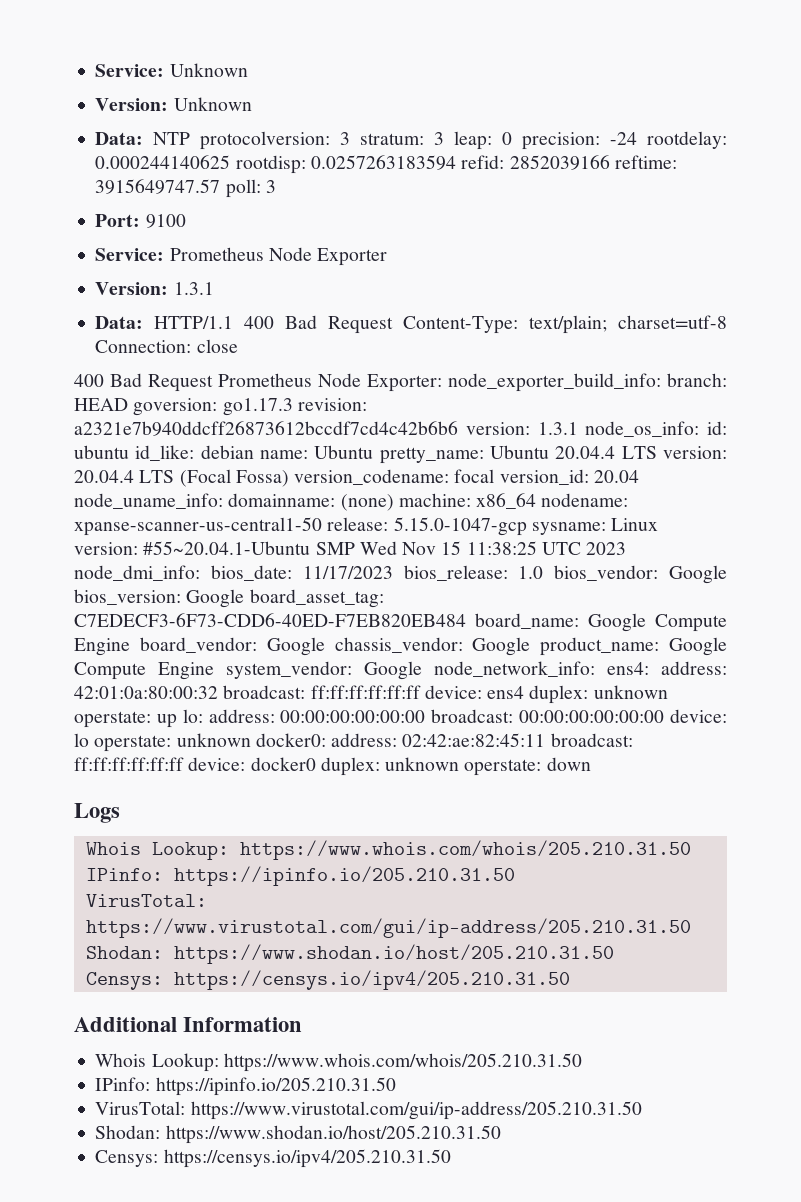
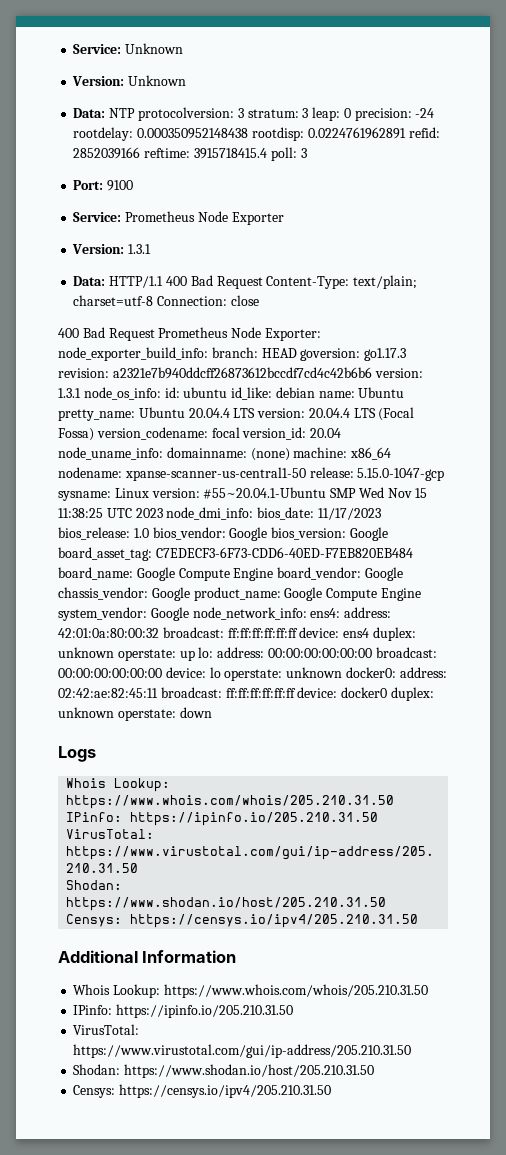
- Data: NTP protocolversion: 3 stratum: 3 leap: 0 precision: -24 rootdelay: 0.000244140625 rootdisp: 0.0257263183594 refid: 2852039166 reftime: 3915649747.57 poll: 3
+ Data: NTP protocolversion: 3 stratum: 3 leap: 0 precision: -24 rootdelay: 0.000350952148438 rootdisp: 0.0224761962891 refid: 2852039166 reftime: 3915718415.4 poll: 3

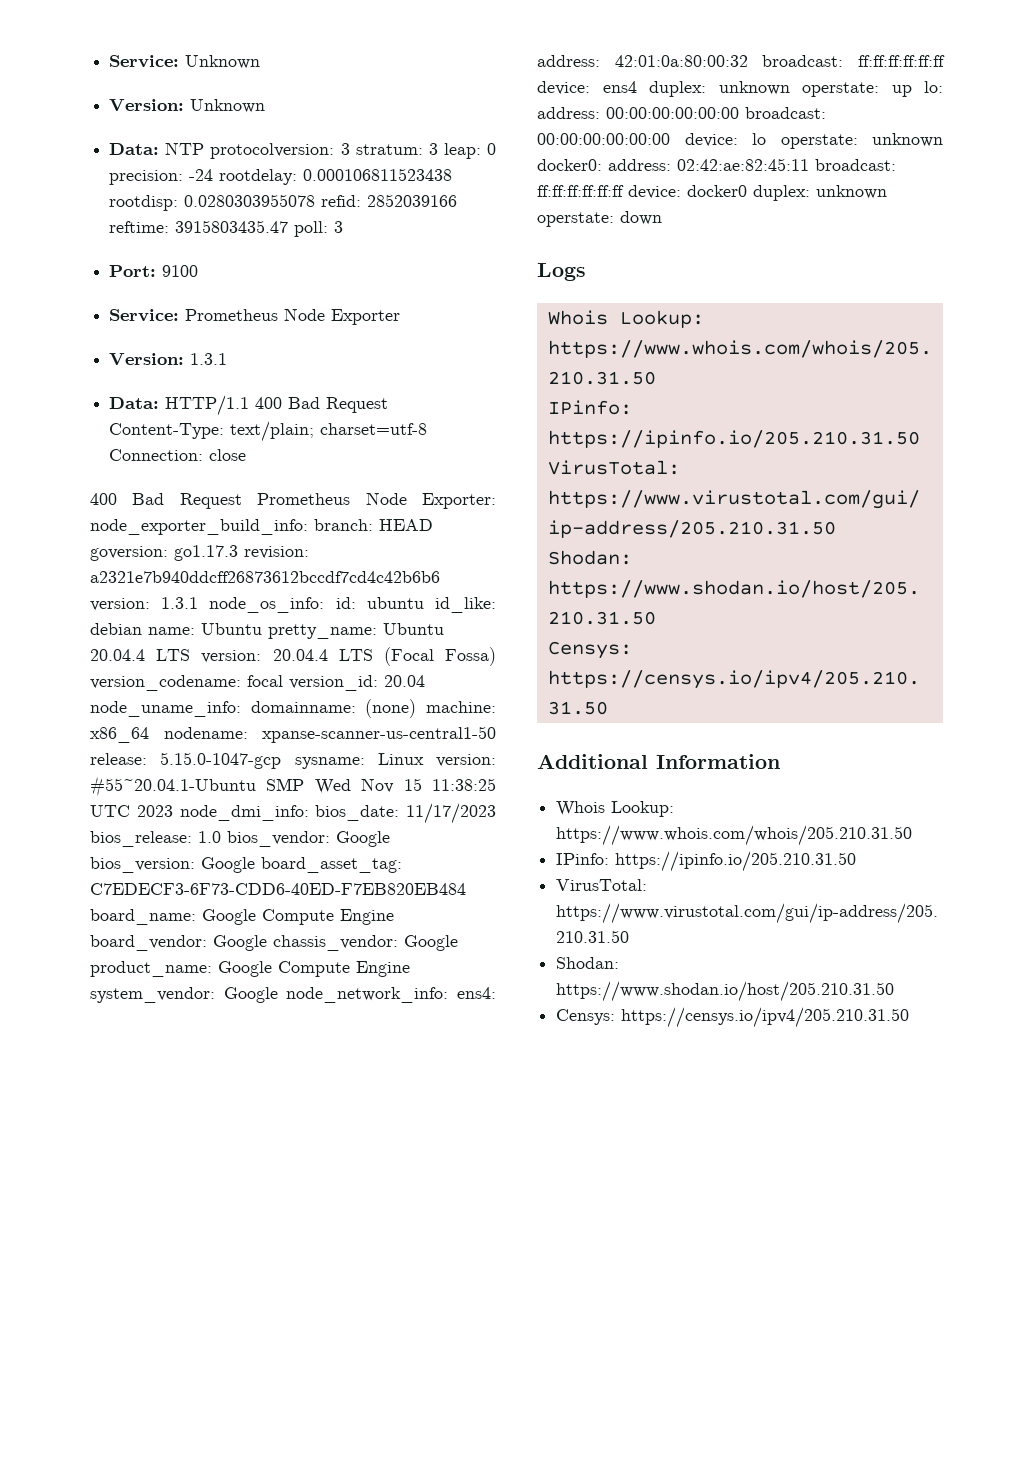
- Data: NTP protocolversion: 3 stratum: 3 leap: 0 precision: -24 rootdelay: 0.000350952148438 rootdisp: 0.0224761962891 refid: 2852039166 reftime: 3915718415.4 poll: 3
+ Data: NTP protocolversion: 3 stratum: 3 leap: 0 precision: -24 rootdelay: 0.000106811523438 rootdisp: 0.0280303955078 refid: 2852039166 reftime: 3915803435.47 poll: 3

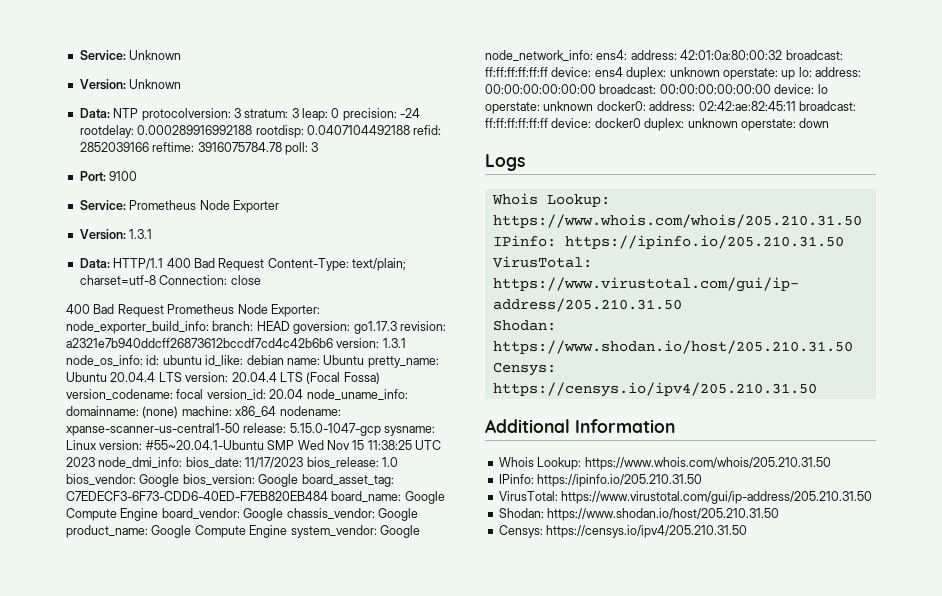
- Data: NTP protocolversion: 3 stratum: 3 leap: 0 precision: -24 rootdelay: 0.000106811523438 rootdisp: 0.0280303955078 refid: 2852039166 reftime: 3915803435.47 poll: 3
+ Data: NTP protocolversion: 3 stratum: 3 leap: 0 precision: -24 rootdelay: 0.000289916992188 rootdisp: 0.0407104492188 refid: 2852039166 reftime: 3916075784.78 poll: 3

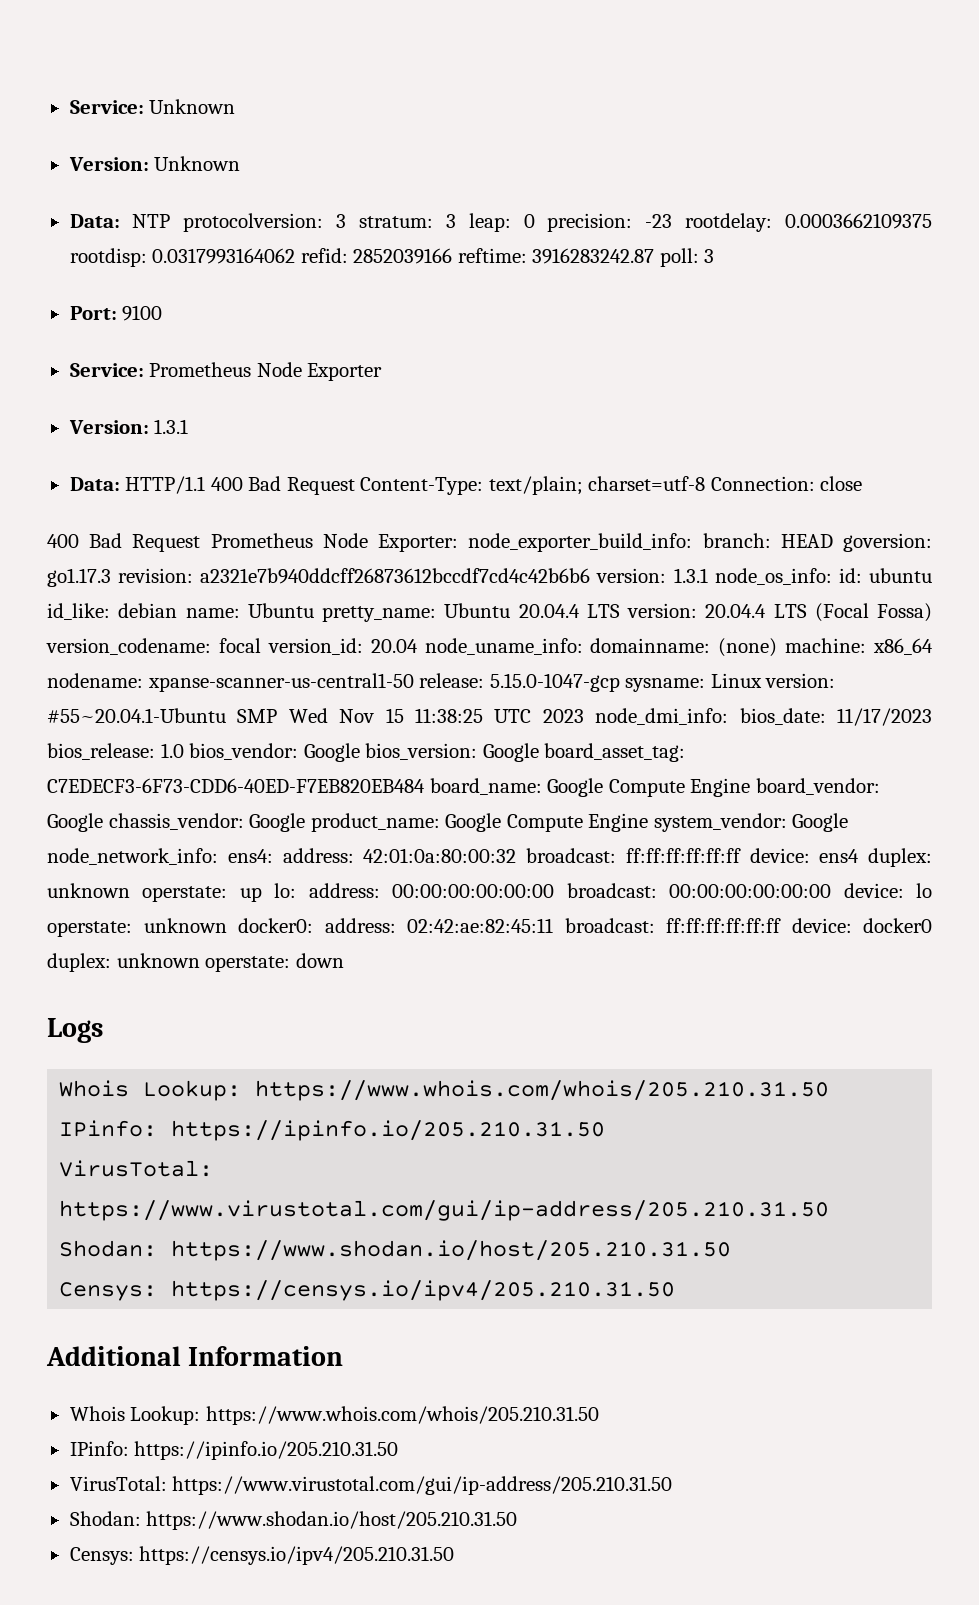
- Data: NTP protocolversion: 3 stratum: 3 leap: 0 precision: -24 rootdelay: 0.000289916992188 rootdisp: 0.0407104492188 refid: 2852039166 reftime: 3916075784.78 poll: 3
+ Data: NTP protocolversion: 3 stratum: 3 leap: 0 precision: -23 rootdelay: 0.0003662109375 rootdisp: 0.0317993164062 refid: 2852039166 reftime: 3916283242.87 poll: 3

